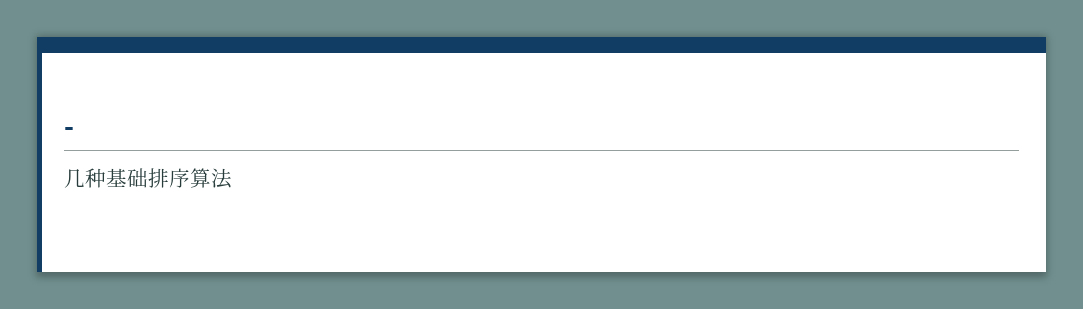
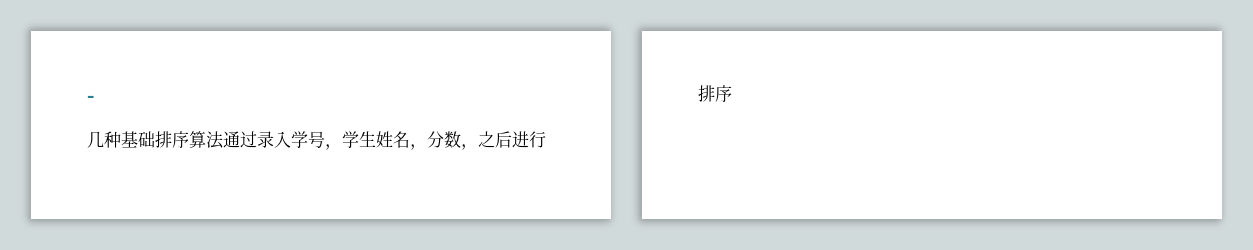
- 几种基础排序算法
+ 几种基础排序算法通过录入学号，学生姓名，分数，之后进行排序

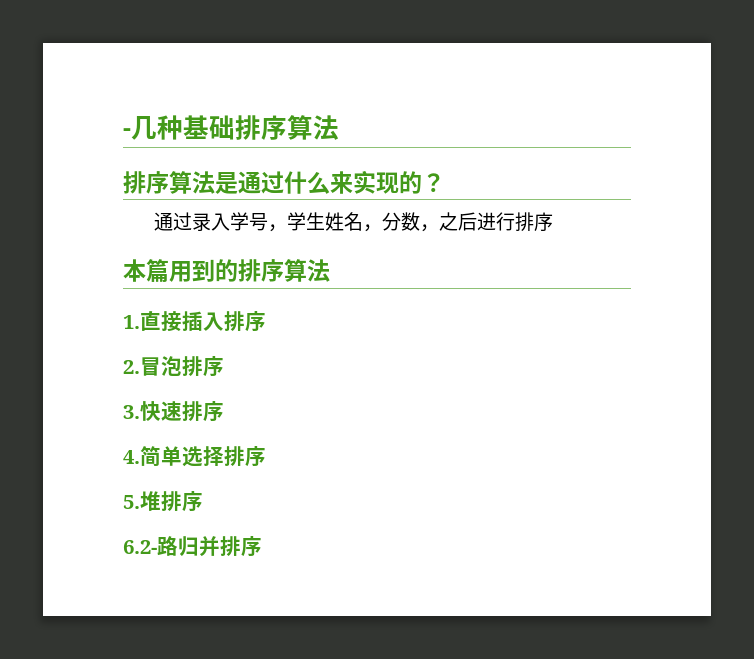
- -
- 几种基础排序算法通过录入学号，学生姓名，分数，之后进行排序
+ -几种基础排序算法
+ 排序算法是通过什么来实现的？
+ 通过录入学号，学生姓名，分数，之后进行排序
+ 本篇用到的排序算法
+ 1.直接插入排序
+ 2.冒泡排序
+ 3.快速排序
+ 4.简单选择排序
+ 5.堆排序
+ 6.2-路归并排序

